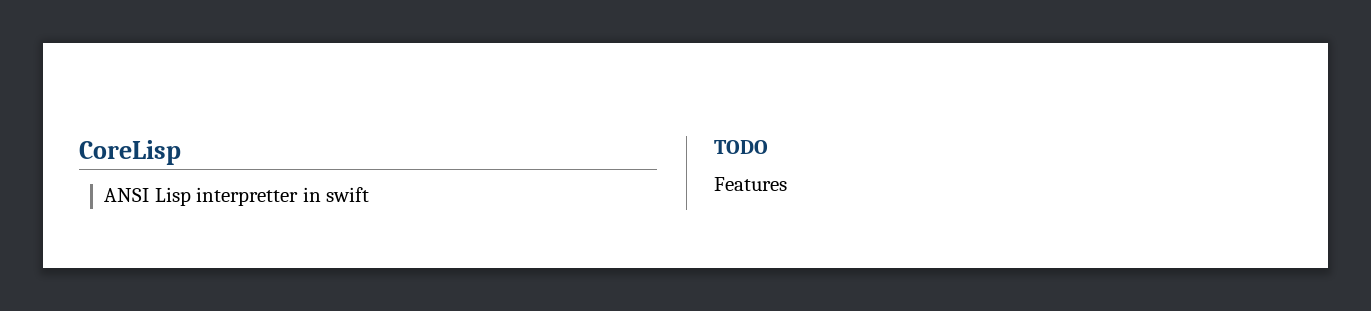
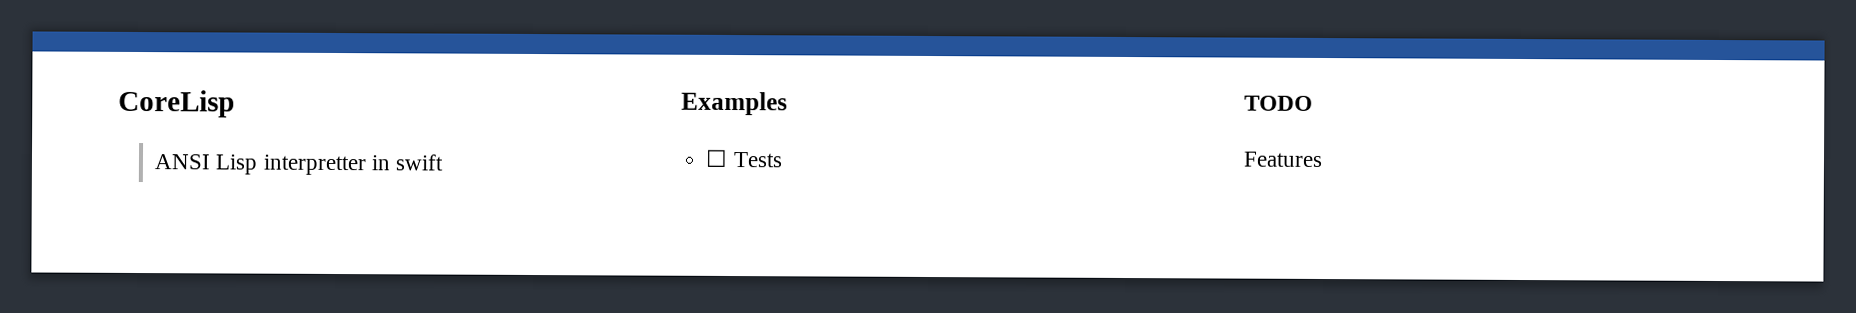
+ Examples
+ ☐ Tests

